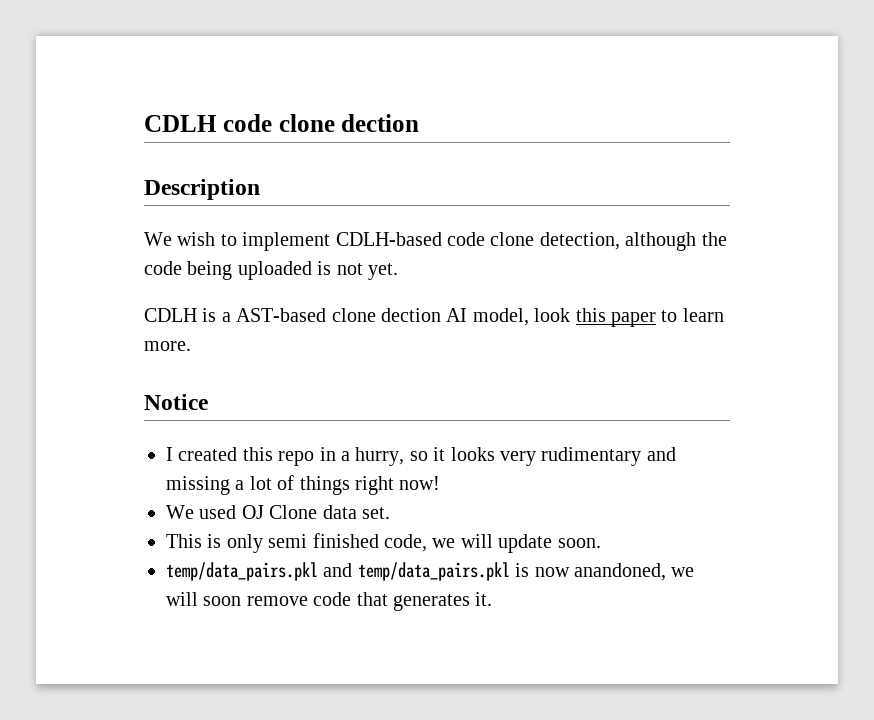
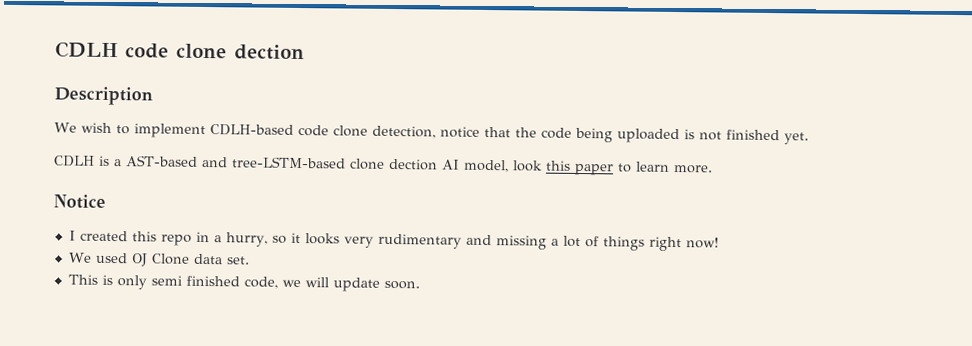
- We wish to implement CDLH-based code clone detection, although the code being uploaded is not yet.
+ We wish to implement CDLH-based code clone detection, notice that the code being uploaded is not finished yet.
- CDLH is a AST-based clone dection AI model, look this paper to learn more.
+ CDLH is a AST-based and tree-LSTM-based clone dection AI model, look this paper to learn more.
- temp/data_pairs.pkl and temp/data_pairs.pkl is now anandoned, we will soon remove code that generates it.

